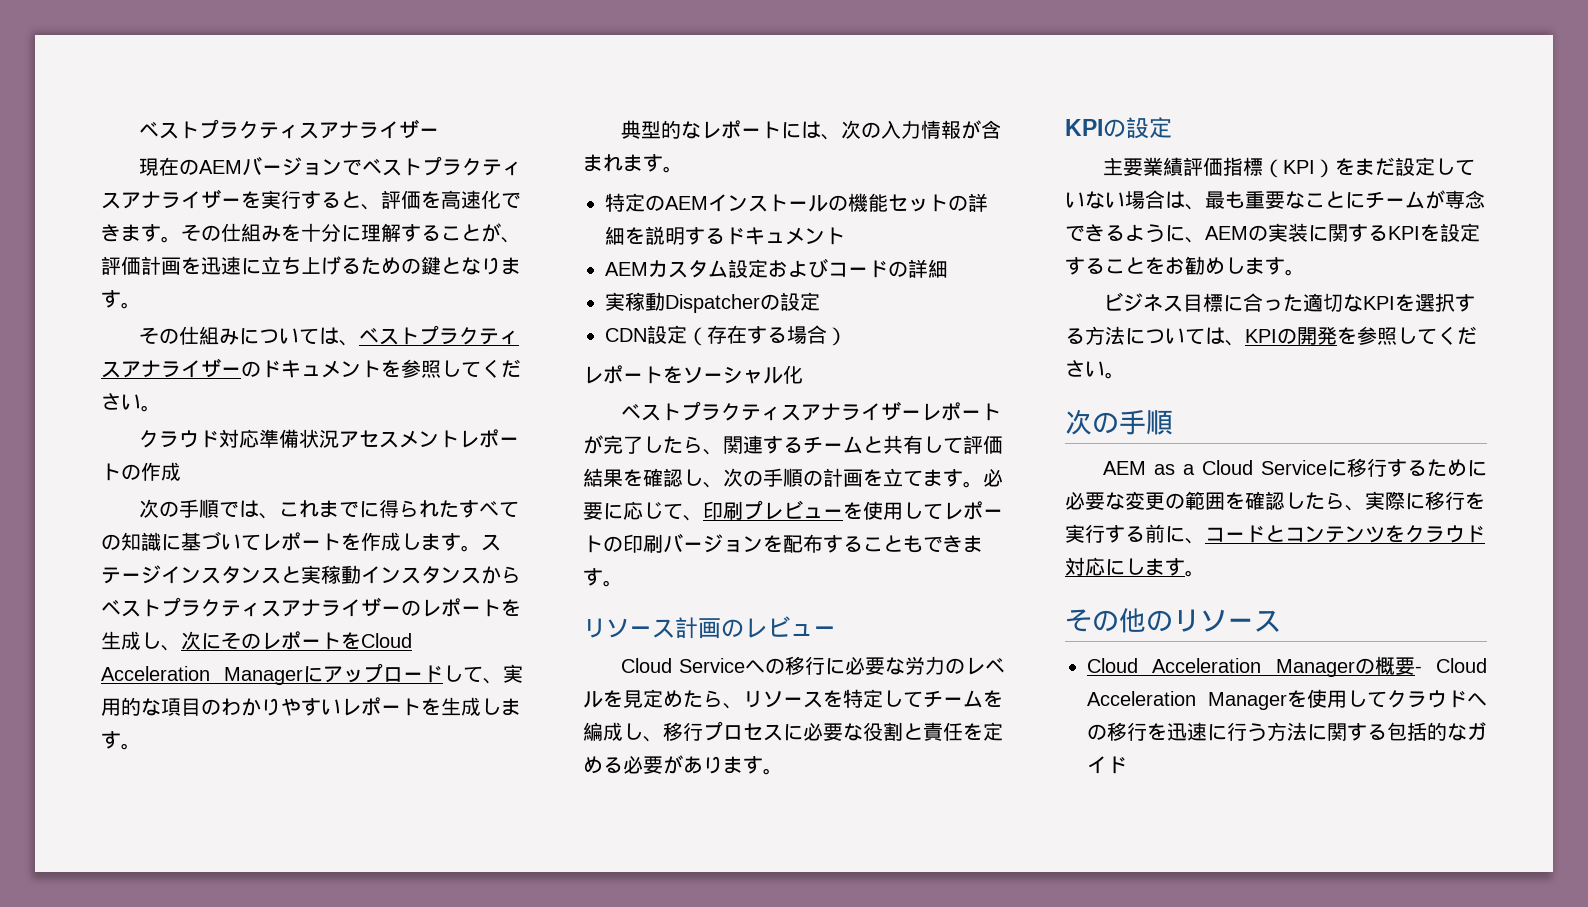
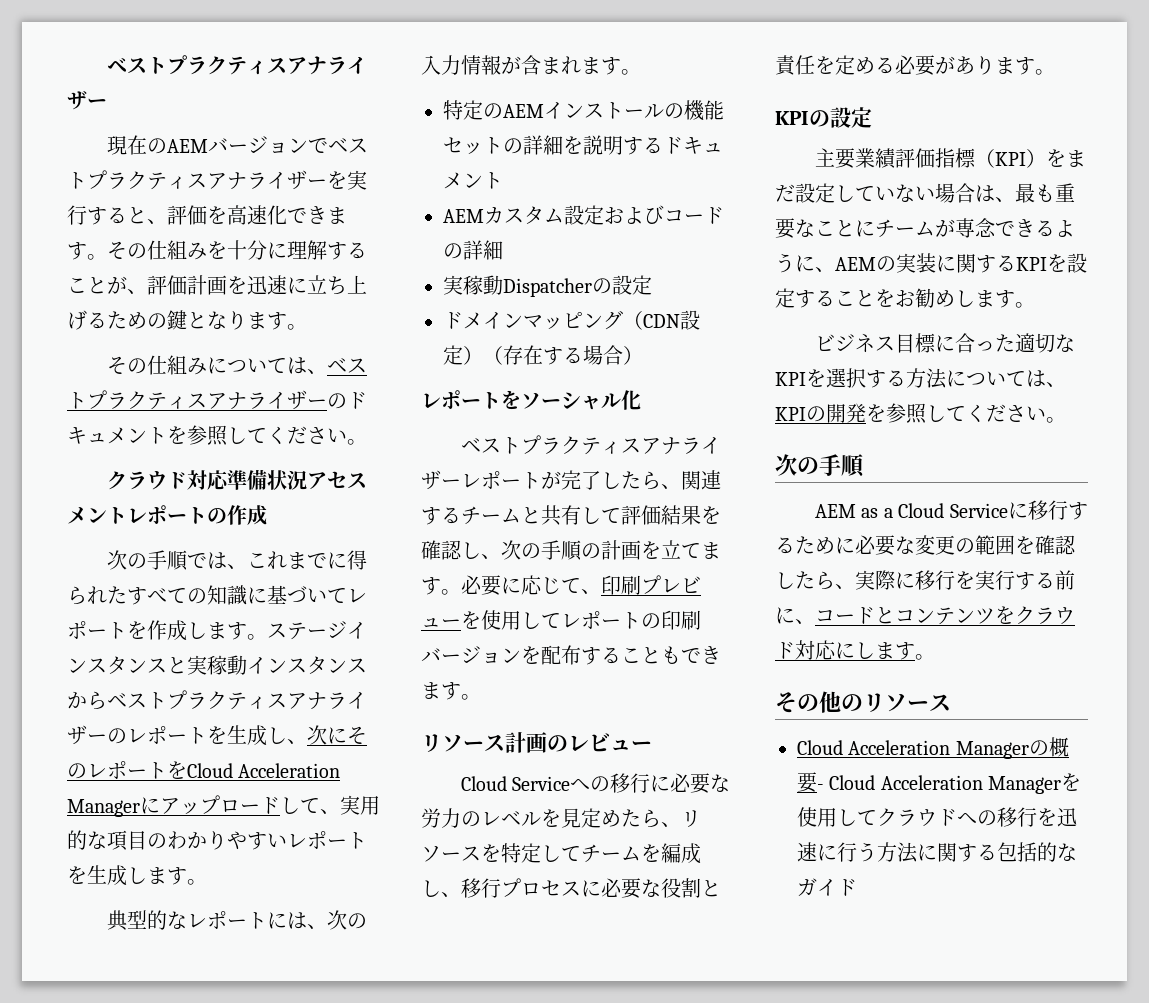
- CDN設定（存在する場合）
+ ドメインマッピング（CDN設定）（存在する場合）

